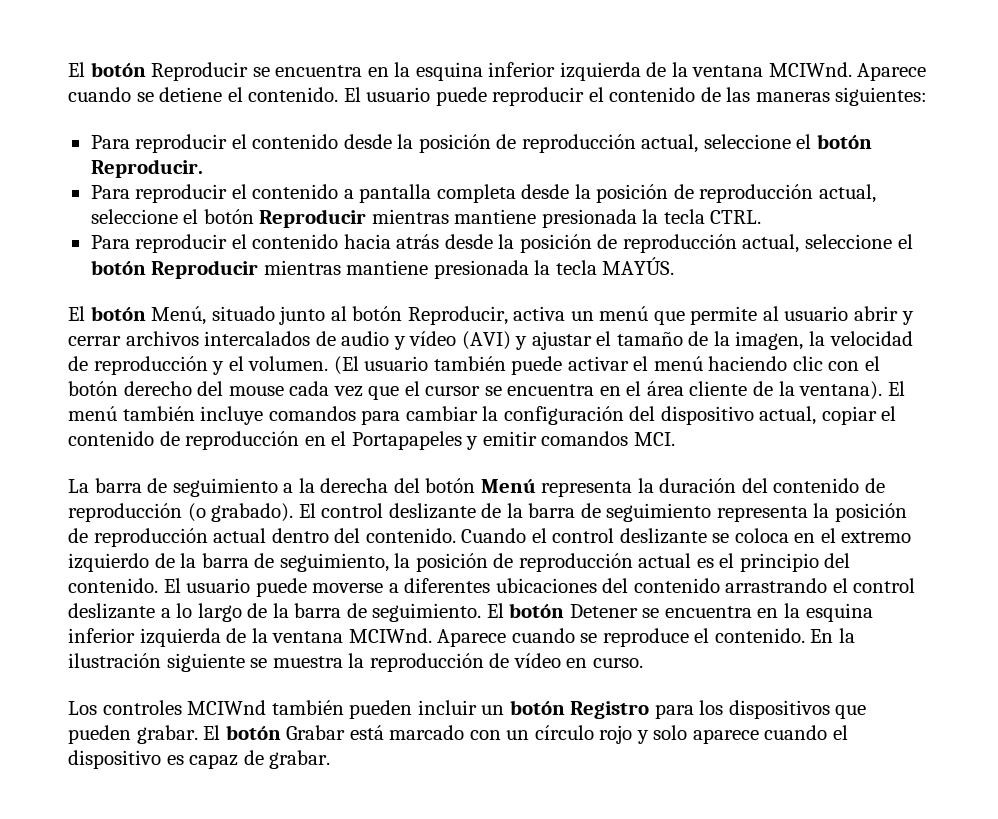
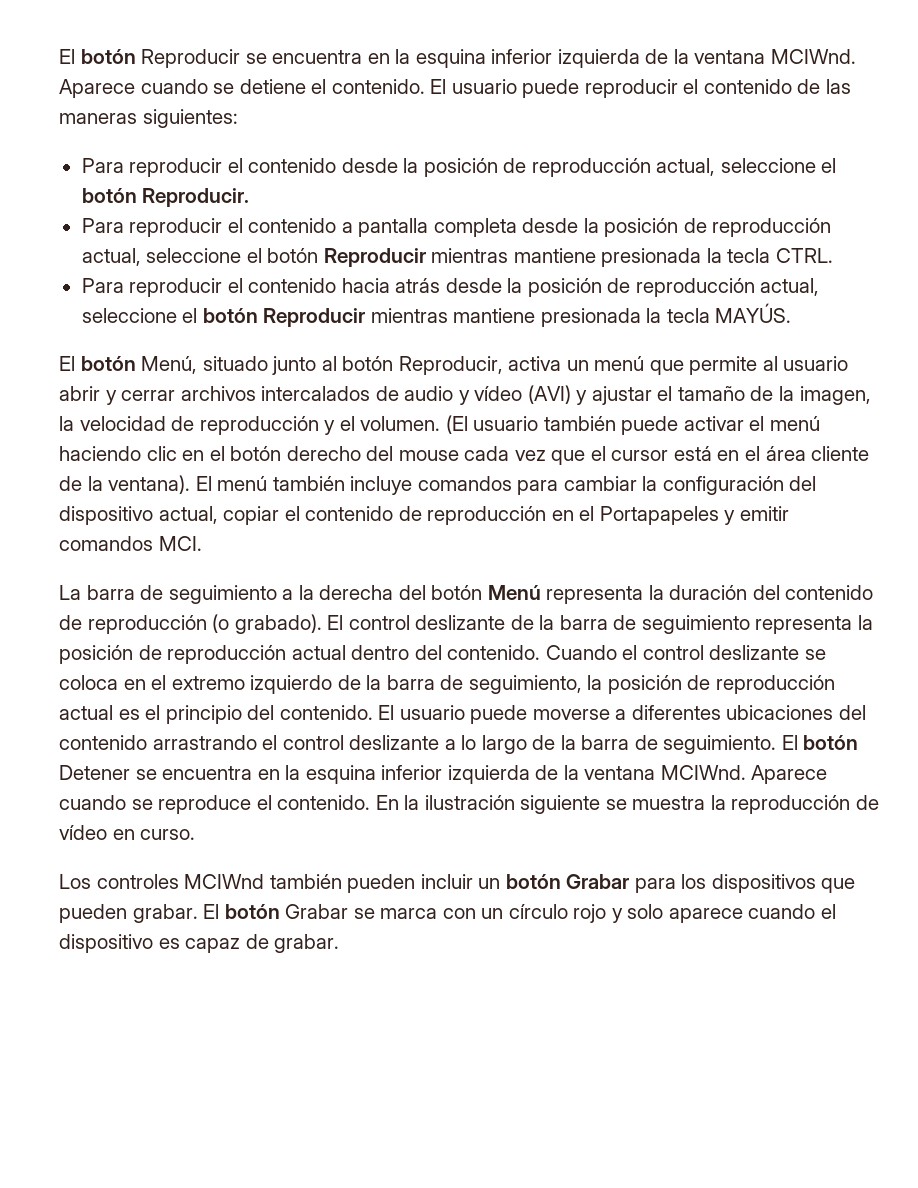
- (El usuario también puede activar el menú haciendo clic con el botón derecho del mouse cada vez que el cursor se encuentra en el área cliente de la ventana).
+ (El usuario también puede activar el menú haciendo clic en el botón derecho del mouse cada vez que el cursor está en el área cliente de la ventana).
- Los controles MCIWnd también pueden incluir un botón Registro para los dispositivos que pueden grabar.
+ Los controles MCIWnd también pueden incluir un botón Grabar para los dispositivos que pueden grabar.
- El botón Grabar está marcado con un círculo rojo y solo aparece cuando el dispositivo es capaz de grabar.
+ El botón Grabar se marca con un círculo rojo y solo aparece cuando el dispositivo es capaz de grabar.

